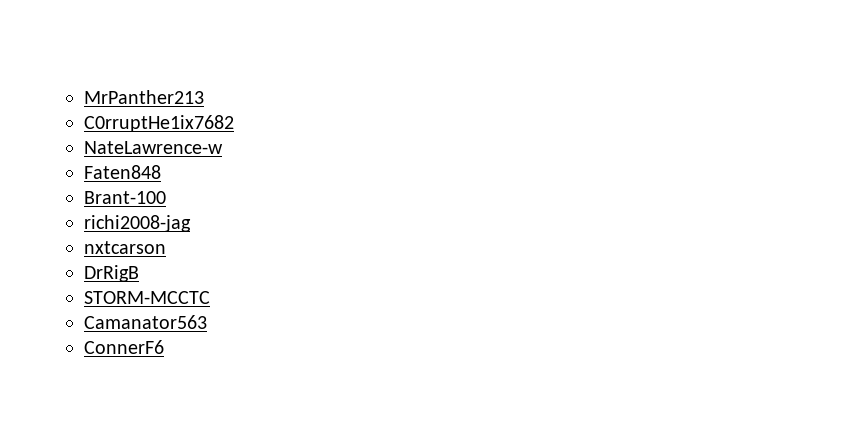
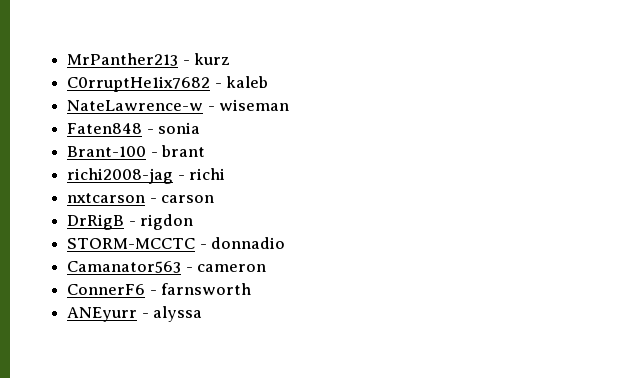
- MrPanther213
+ MrPanther213 - kurz
- C0rruptHe1ix7682
+ C0rruptHe1ix7682 - kaleb
- NateLawrence-w
+ NateLawrence-w - wiseman
- Faten848
+ Faten848 - sonia
- Brant-100
+ Brant-100 - brant
- richi2008-jag
+ richi2008-jag - richi
- nxtcarson
+ nxtcarson - carson
- DrRigB
+ DrRigB - rigdon
- STORM-MCCTC
+ STORM-MCCTC - donnadio
- Camanator563
+ Camanator563 - cameron
- ConnerF6
+ ConnerF6 - farnsworth
+ ANEyurr - alyssa

